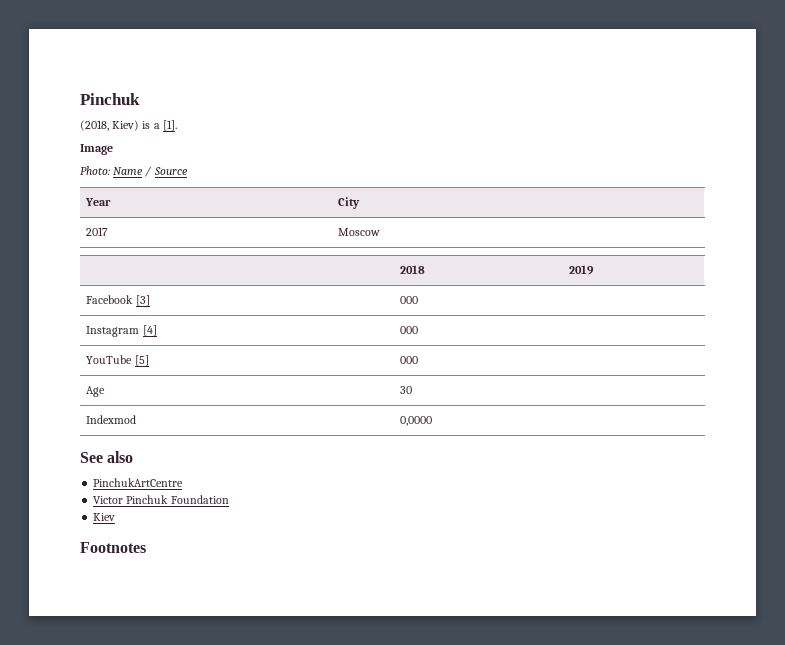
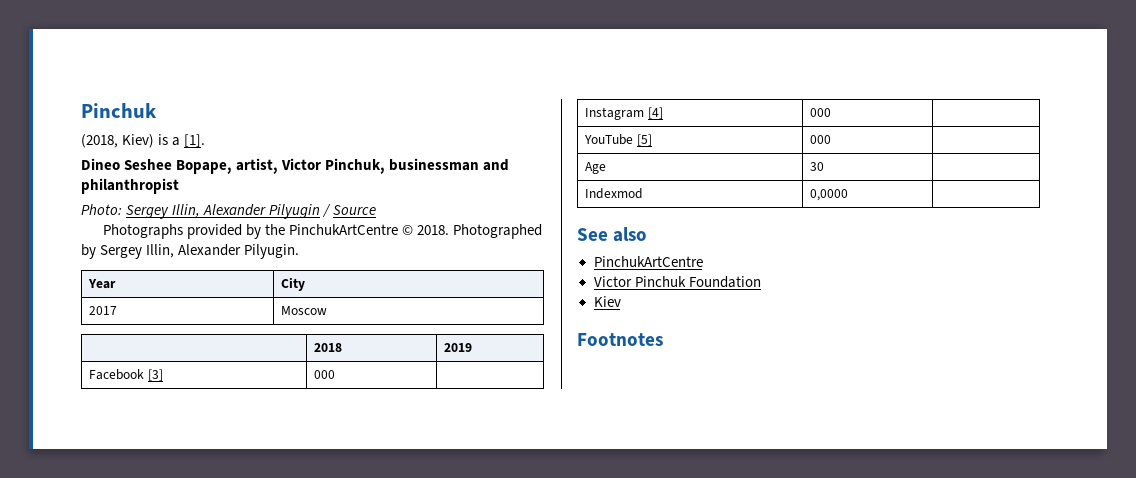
- Image
- Photo: Name / Source
+ Dineo Seshee Bopape, artist, Victor Pinchuk, businessman and philanthropist
+ Photo: Sergey Illin, Alexander Pilyugin / Source
+ Photographs provided by the PinchukArtCentre © 2018. Photographed by Sergey Illin, Alexander Pilyugin.

